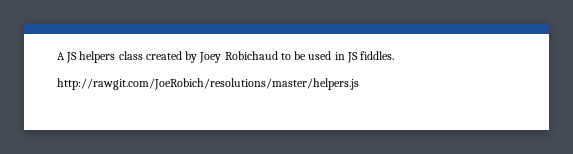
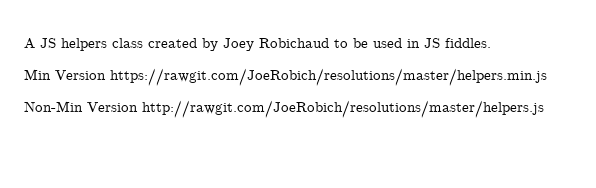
- http://rawgit.com/JoeRobich/resolutions/master/helpers.js
+ Min Version https://rawgit.com/JoeRobich/resolutions/master/helpers.min.js
+ Non-Min Version http://rawgit.com/JoeRobich/resolutions/master/helpers.js

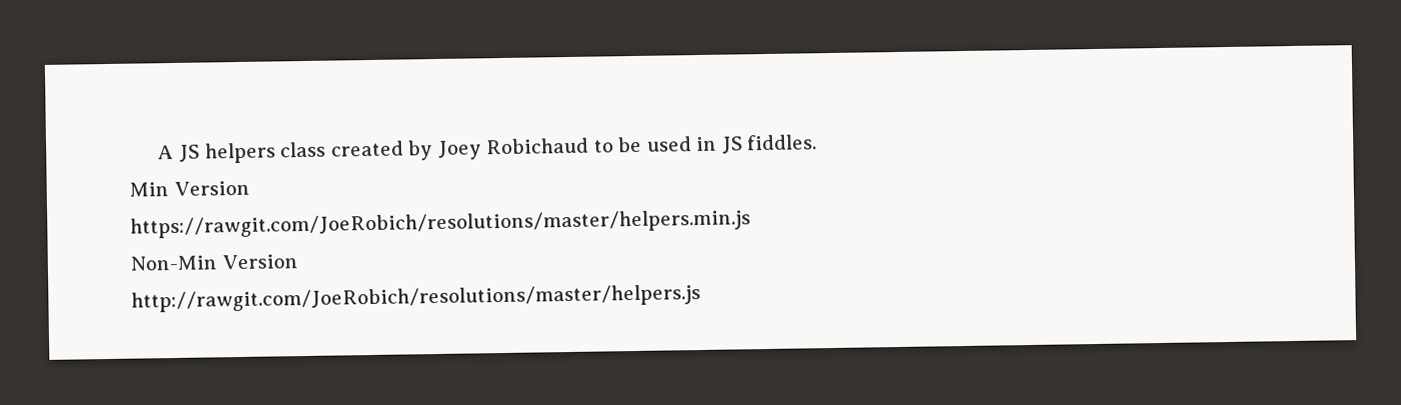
- Min Version https://rawgit.com/JoeRobich/resolutions/master/helpers.min.js
+ Min Version
+ https://rawgit.com/JoeRobich/resolutions/master/helpers.min.js
- Non-Min Version http://rawgit.com/JoeRobich/resolutions/master/helpers.js
+ Non-Min Version
+ http://rawgit.com/JoeRobich/resolutions/master/helpers.js

